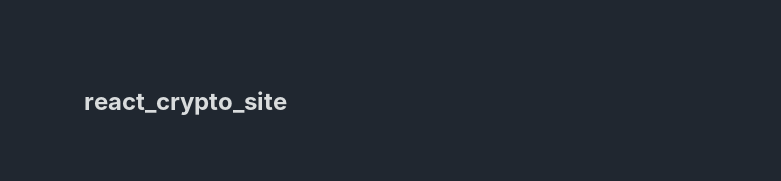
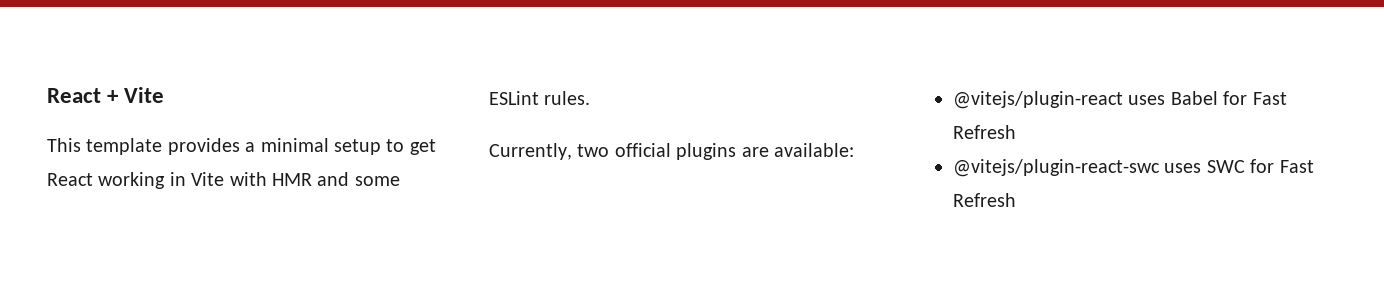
- react_crypto_site
+ React + Vite
+ This template provides a minimal setup to get React working in Vite with HMR and some ESLint rules.
+ Currently, two official plugins are available:
+ @vitejs/plugin-react uses Babel for Fast Refresh
+ @vitejs/plugin-react-swc uses SWC for Fast Refresh

